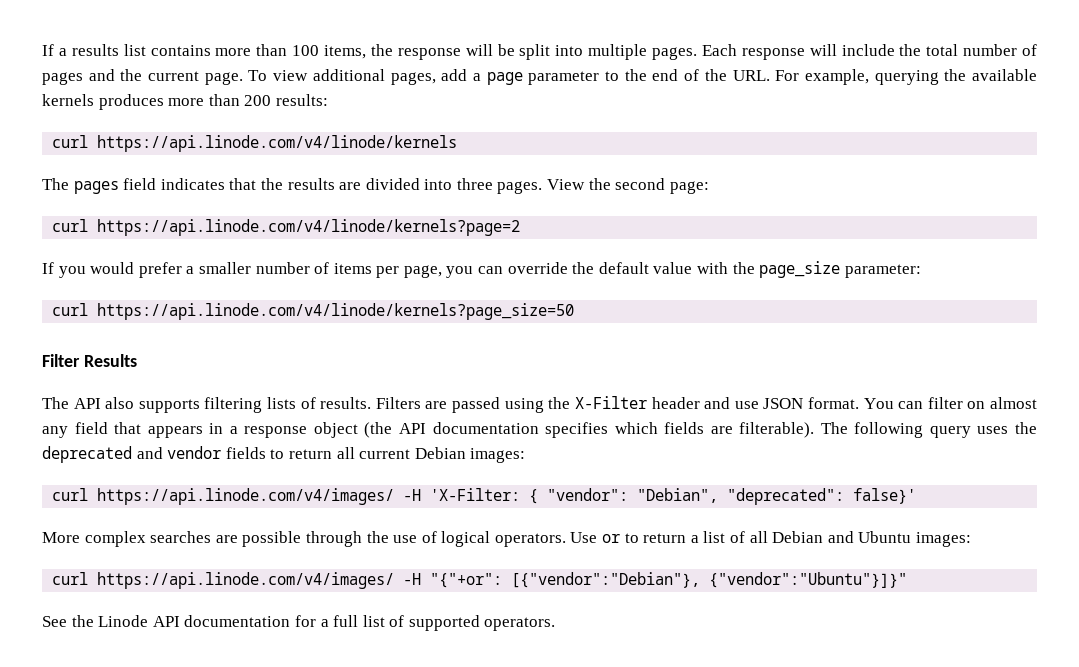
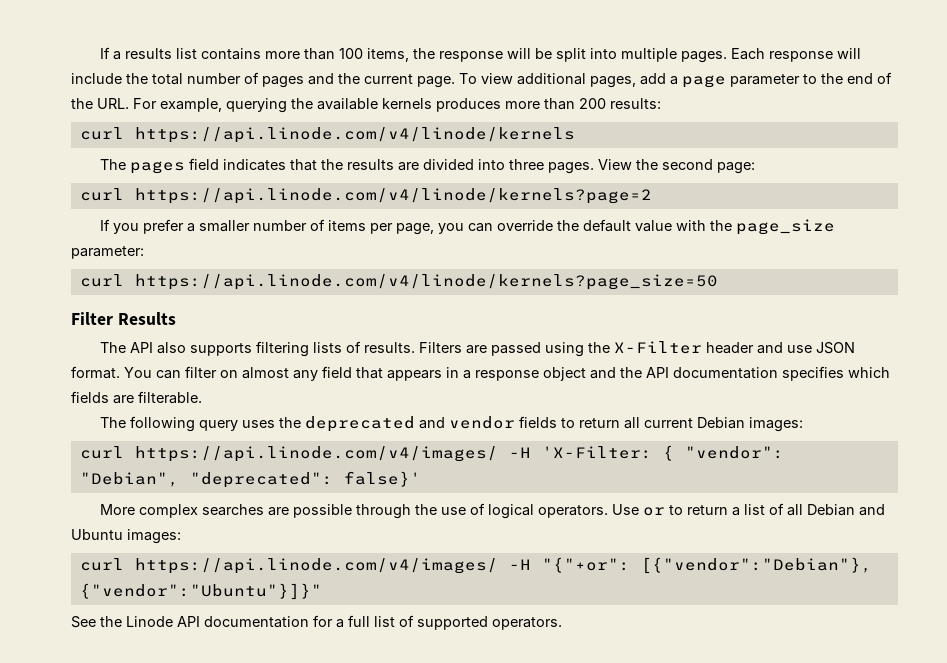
- If you would prefer a smaller number of items per page, you can override the default value with the page_size parameter:
+ If you prefer a smaller number of items per page, you can override the default value with the page_size parameter:
- You can filter on almost any field that appears in a response object (the API documentation specifies which fields are filterable). The following query uses the deprecated and vendor fields to return all current Debian images:
+ You can filter on almost any field that appears in a response object and the API documentation specifies which fields are filterable.
+ The following query uses the deprecated and vendor fields to return all current Debian images:

